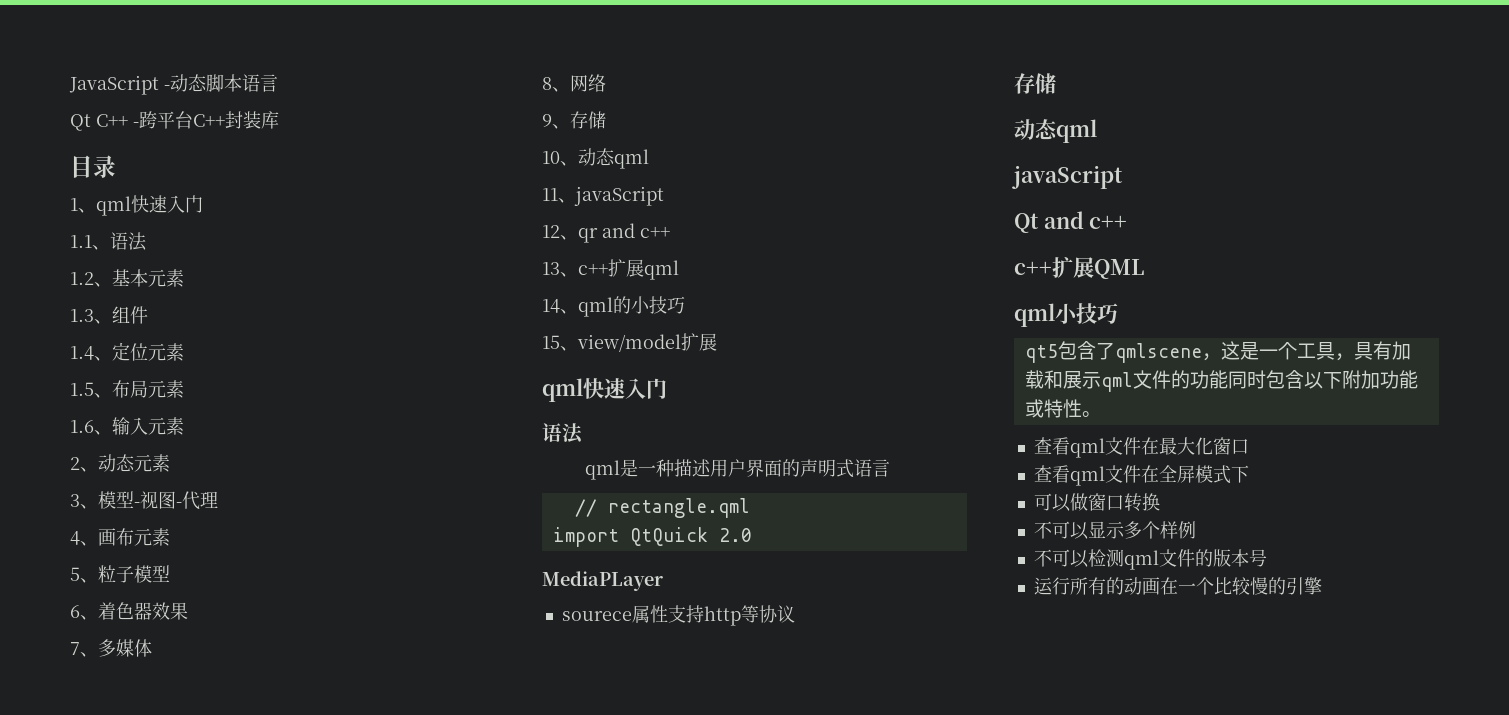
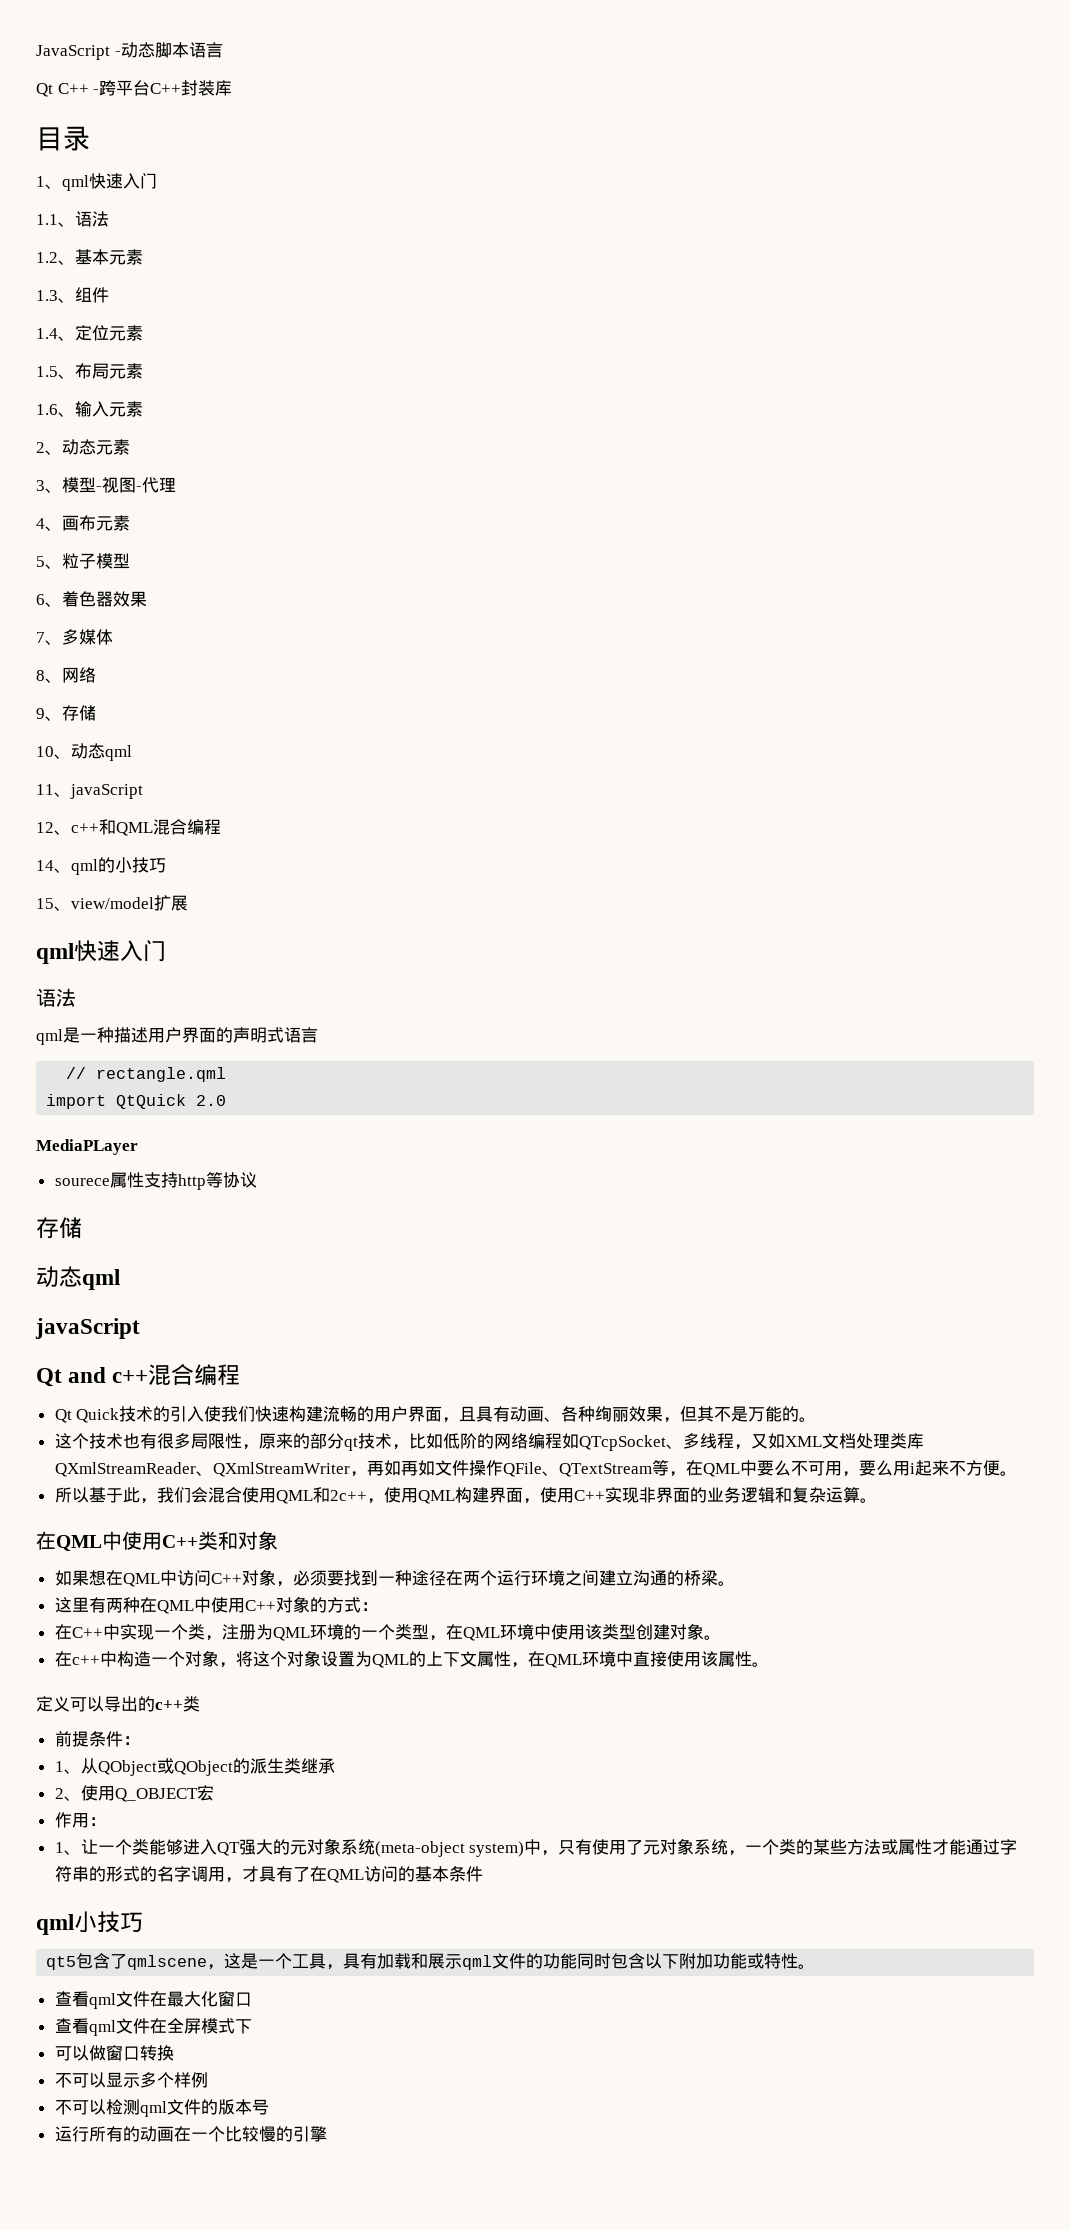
- 12、qr and c++
- 13、c++扩展qml
+ 12、c++和QML混合编程
- Qt and c++
- c++扩展QML
+ Qt and c++混合编程
+ Qt Quick技术的引入使我们快速构建流畅的用户界面，且具有动画、各种绚丽效果，但其不是万能的。
+ 这个技术也有很多局限性，原来的部分qt技术，比如低阶的网络编程如QTcpSocket、多线程，又如XML文档处理类库QXmlStreamReader、QXmlStreamWriter，再如再如文件操作QFile、QTextStream等，在QML中要么不可用，要么用i起来不方便。
+ 所以基于此，我们会混合使用QML和2c++，使用QML构建界面，使用C++实现非界面的业务逻辑和复杂运算。
+ 在QML中使用C++类和对象
+ 如果想在QML中访问C++对象，必须要找到一种途径在两个运行环境之间建立沟通的桥梁。
+ 这里有两种在QML中使用C++对象的方式：
+ 在C++中实现一个类，注册为QML环境的一个类型，在QML环境中使用该类型创建对象。
+ 在c++中构造一个对象，将这个对象设置为QML的上下文属性，在QML环境中直接使用该属性。
+ 定义可以导出的c++类
+ 前提条件：
+ 1、从QObject或QObject的派生类继承
+ 2、使用Q_OBJECT宏
+ 作用：
+ 1、让一个类能够进入QT强大的元对象系统(meta-object system)中，只有使用了元对象系统，一个类的某些方法或属性才能通过字符串的形式的名字调用，才具有了在QML访问的基本条件

